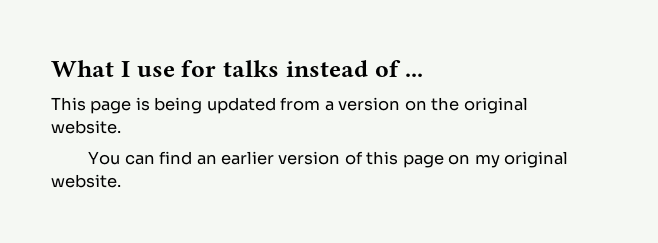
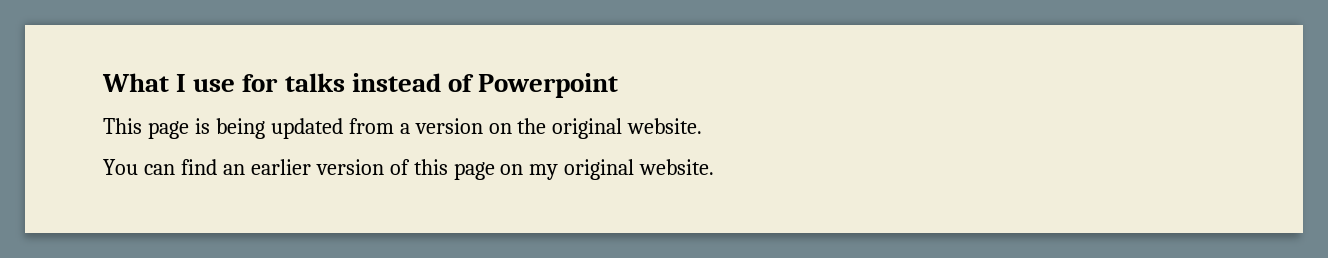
- What I use for talks instead of ...
+ What I use for talks instead of Powerpoint

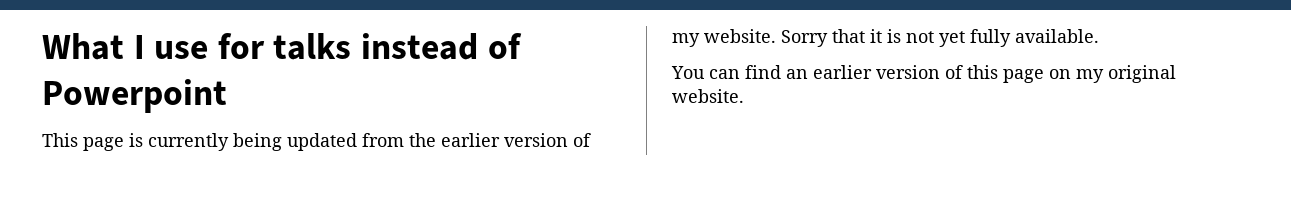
- This page is being updated from a version on the original website.
+ This page is currently being updated from the earlier version of my website. Sorry that it is not yet fully available.

